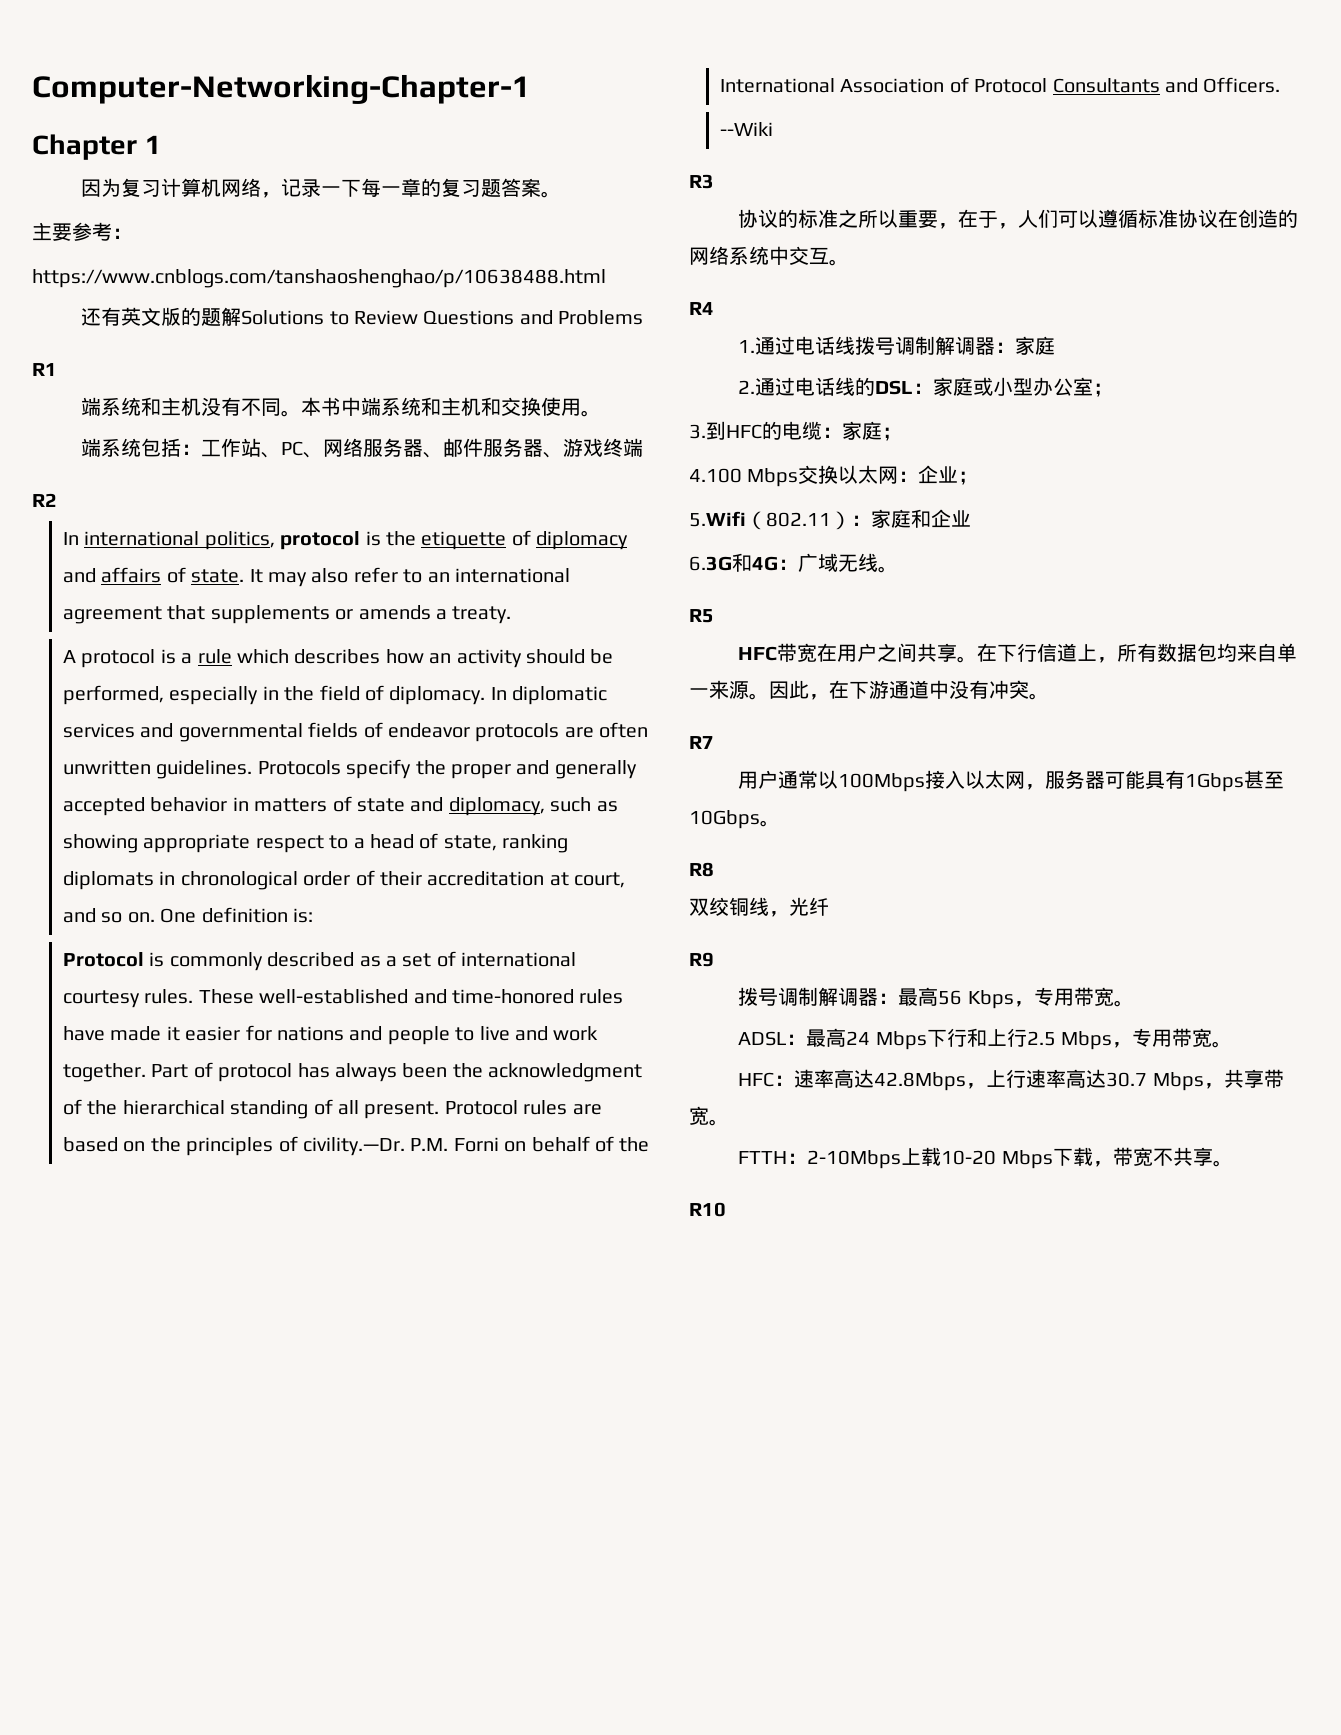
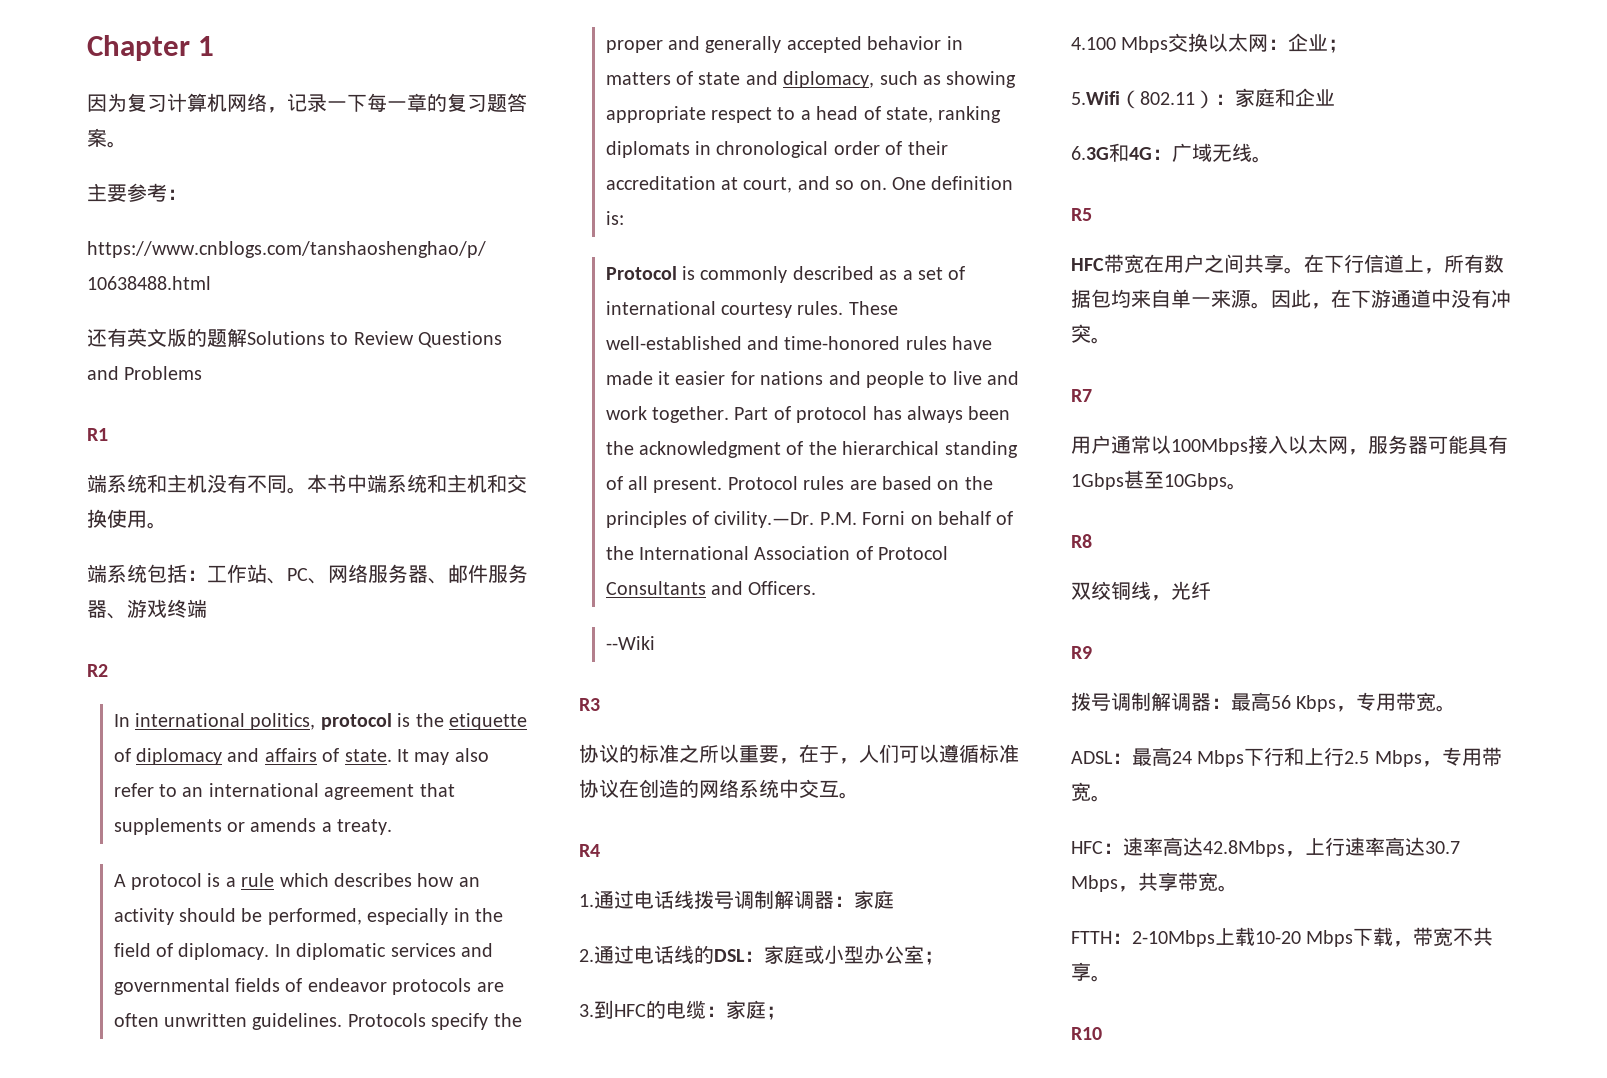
- Computer-Networking-Chapter-1

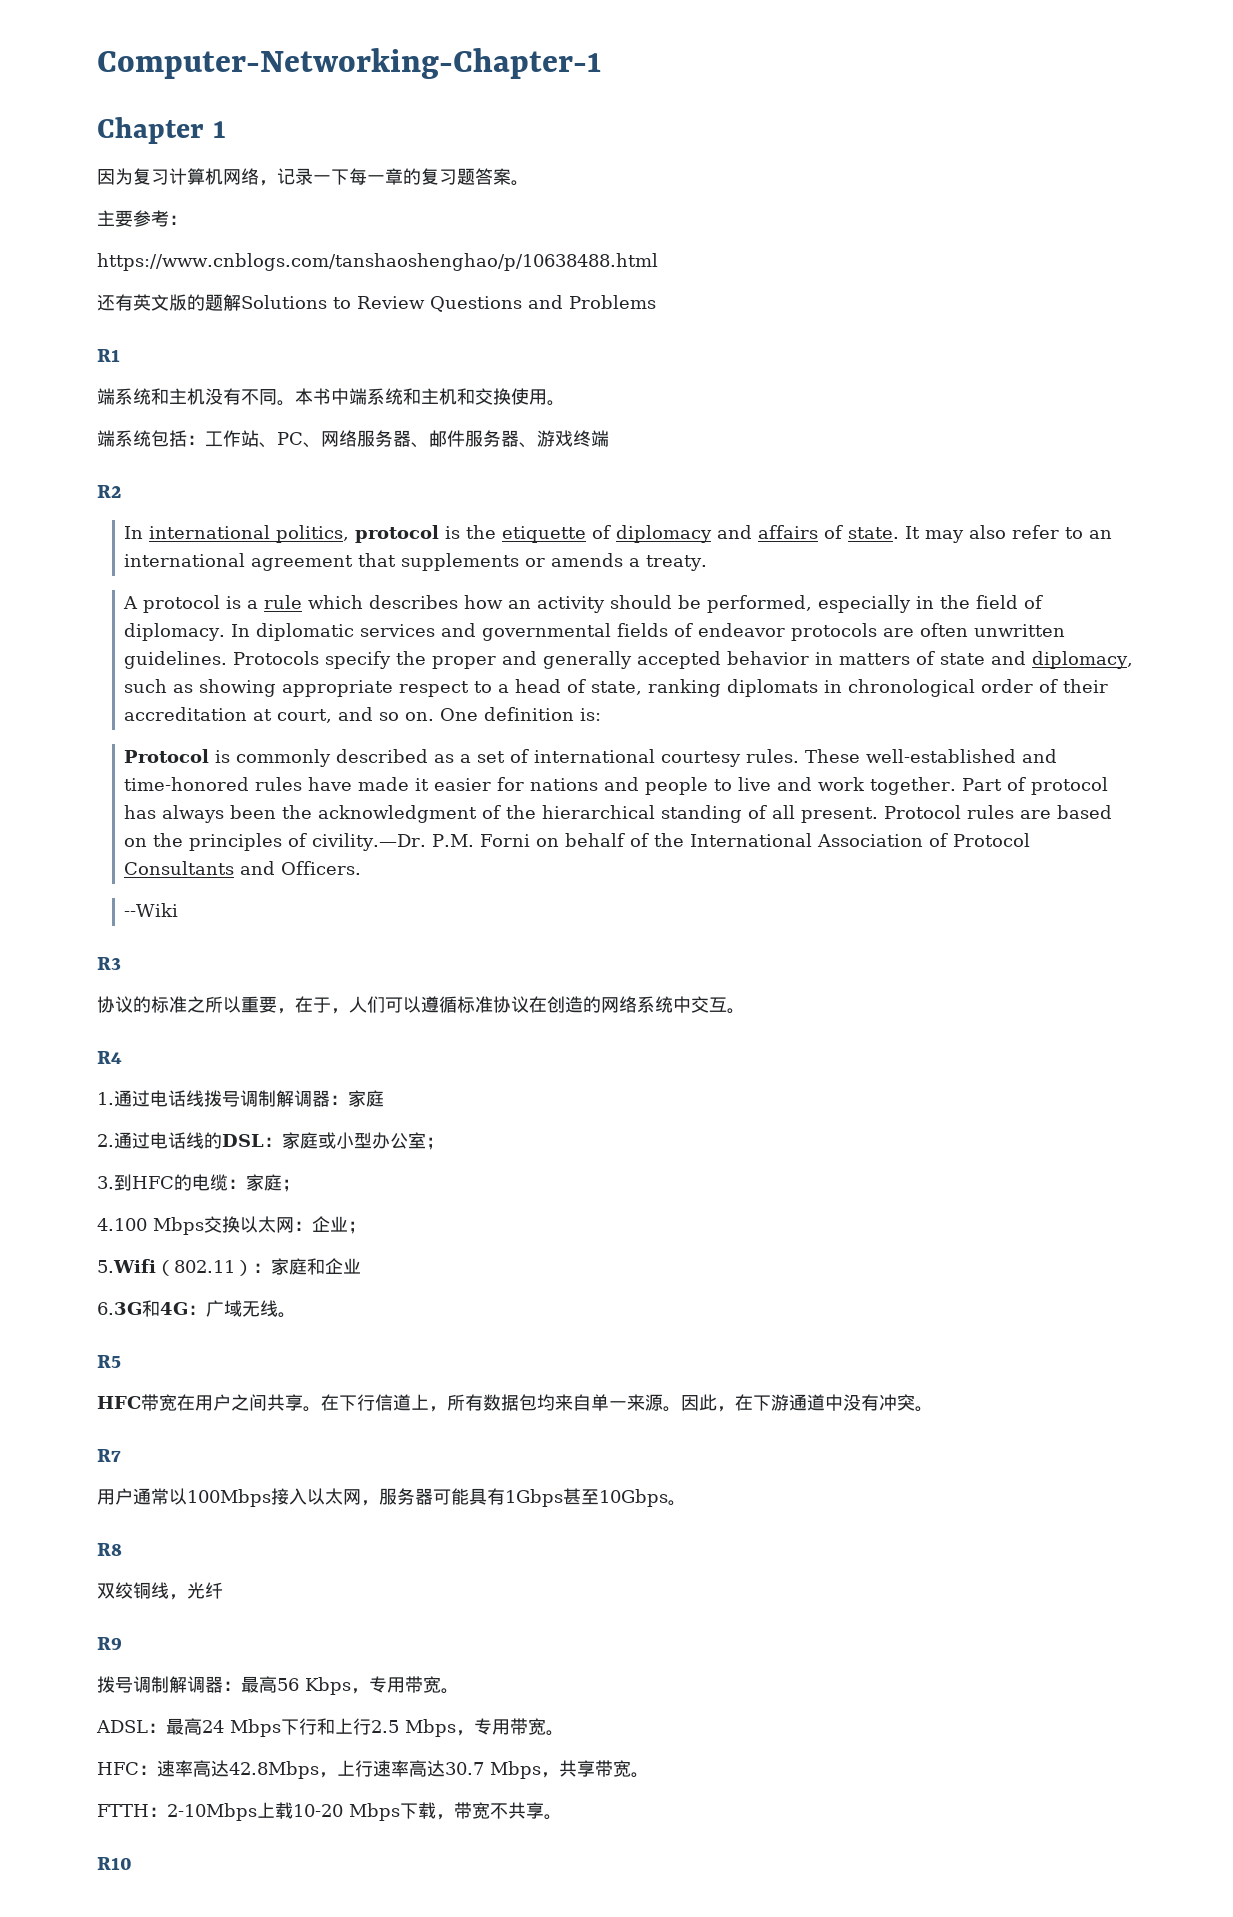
+ Computer-Networking-Chapter-1

